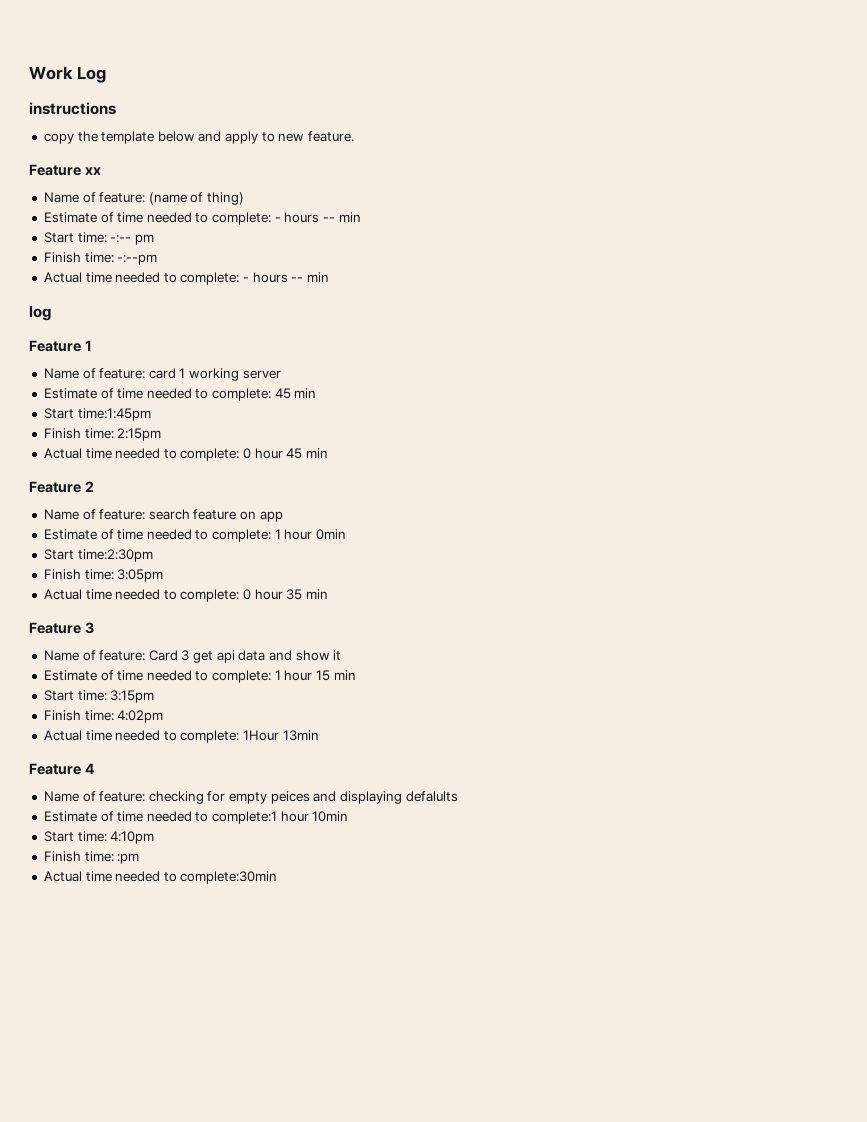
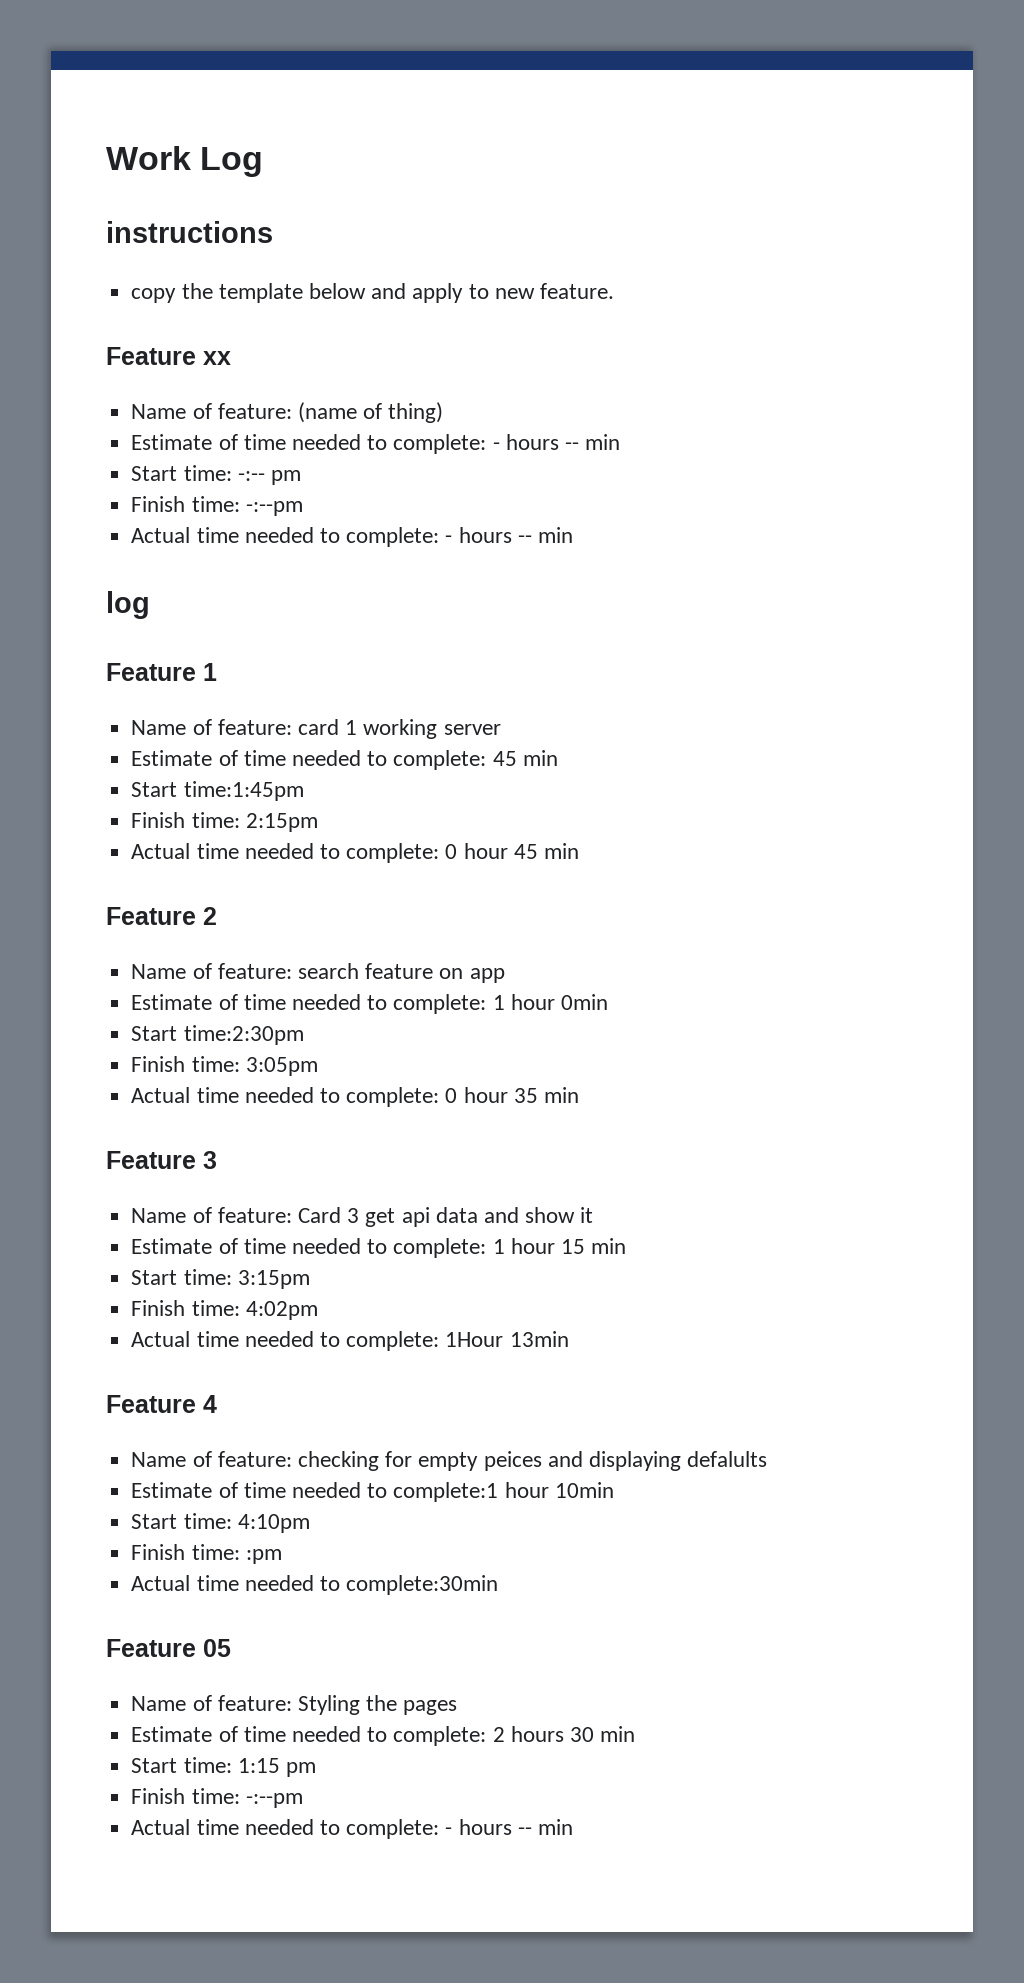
+ Feature 05
+ Name of feature: Styling the pages
+ Estimate of time needed to complete: 2 hours 30 min
+ Start time: 1:15 pm
+ Finish time: -:--pm
+ Actual time needed to complete: - hours -- min

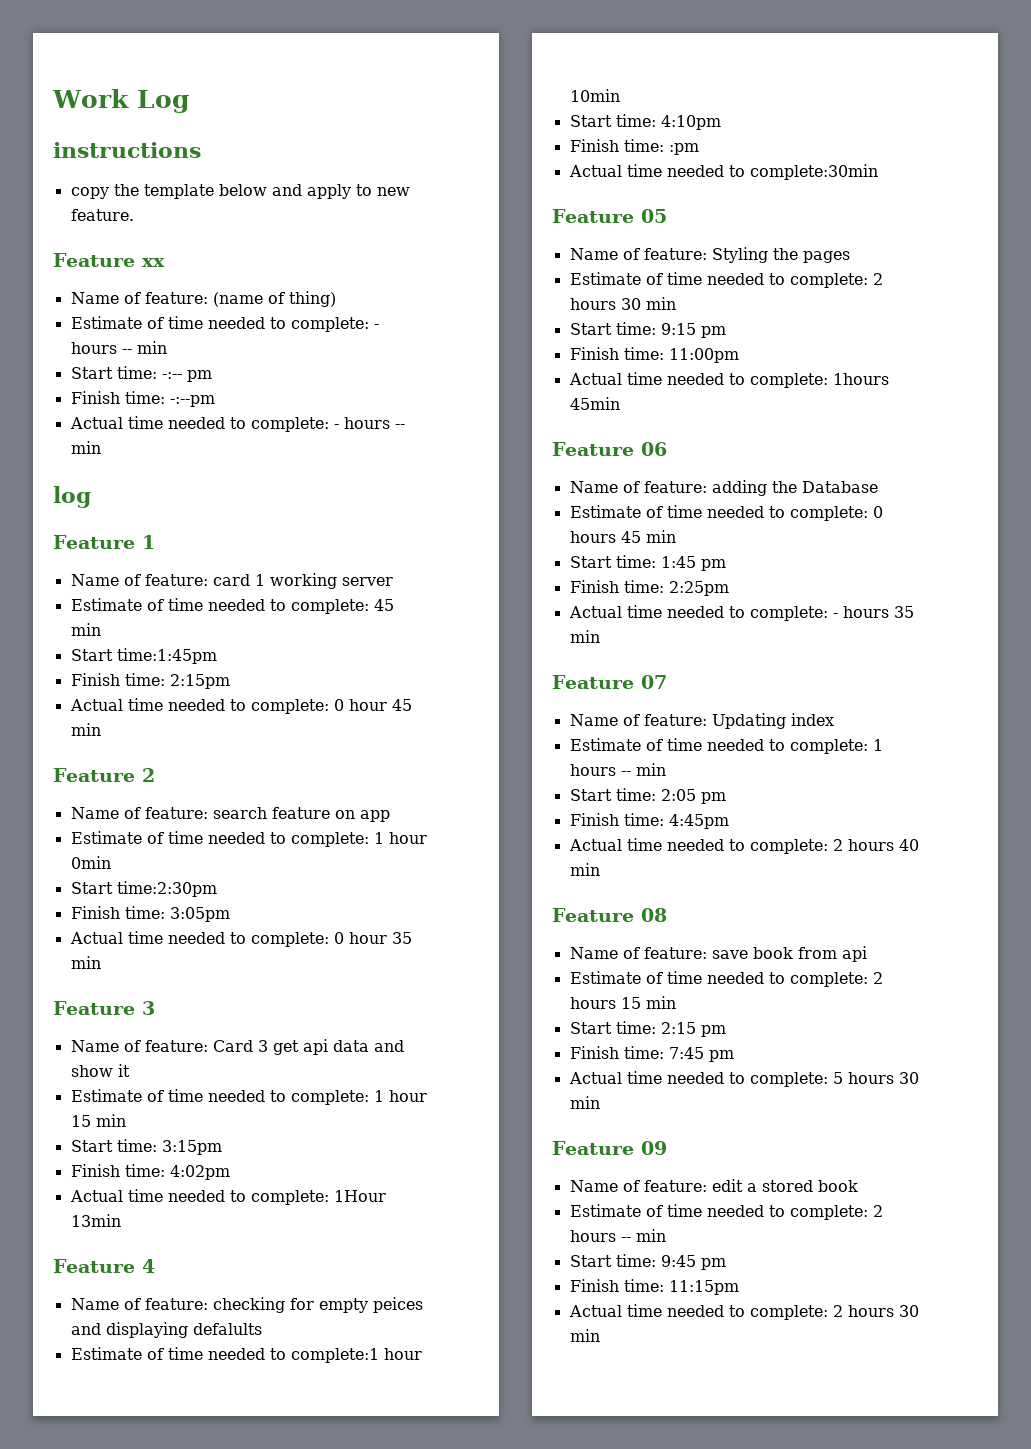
- Start time: 1:15 pm
- Finish time: -:--pm
- Actual time needed to complete: - hours -- min
+ Start time: 9:15 pm
+ Finish time: 11:00pm
+ Actual time needed to complete: 1hours 45min
+ Feature 06
+ Name of feature: adding the Database
+ Estimate of time needed to complete: 0 hours 45 min
+ Start time: 1:45 pm
+ Finish time: 2:25pm
+ Actual time needed to complete: - hours 35 min
+ Feature 07
+ Name of feature: Updating index
+ Estimate of time needed to complete: 1 hours -- min
+ Start time: 2:05 pm
+ Finish time: 4:45pm
+ Actual time needed to complete: 2 hours 40 min
+ Feature 08
+ Name of feature: save book from api
+ Estimate of time needed to complete: 2 hours 15 min
+ Start time: 2:15 pm
+ Finish time: 7:45 pm
+ Actual time needed to complete: 5 hours 30 min
+ Feature 09
+ Name of feature: edit a stored book
+ Estimate of time needed to complete: 2 hours -- min
+ Start time: 9:45 pm
+ Finish time: 11:15pm
+ Actual time needed to complete: 2 hours 30 min

